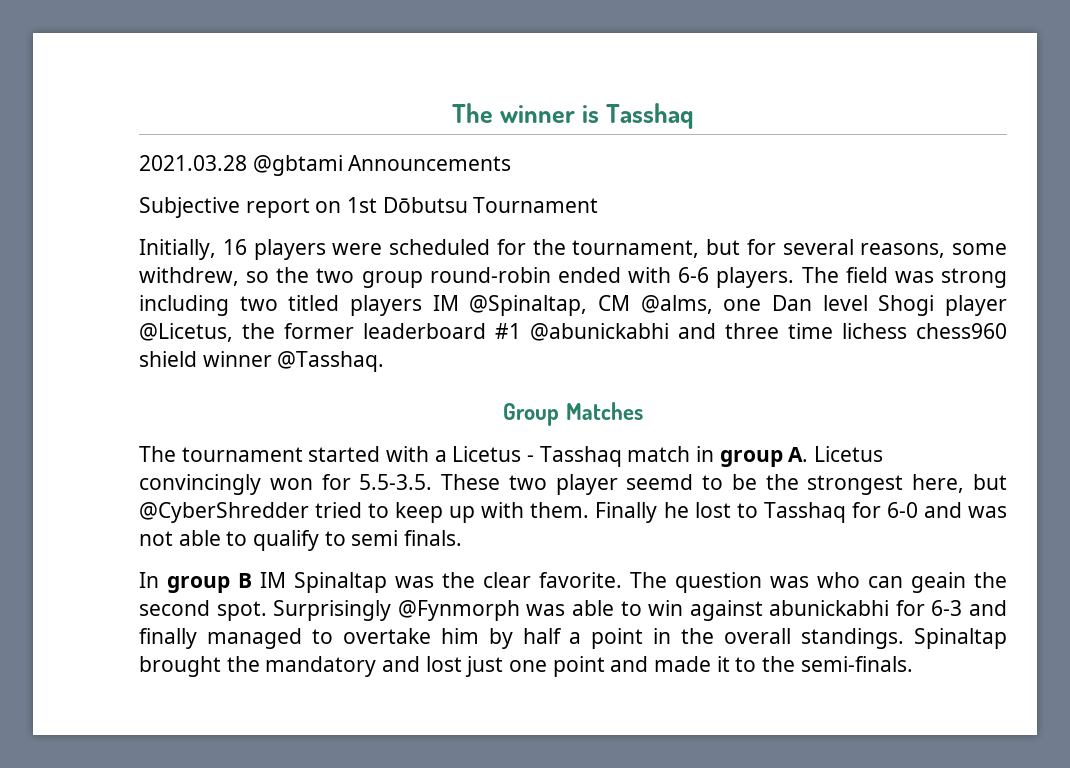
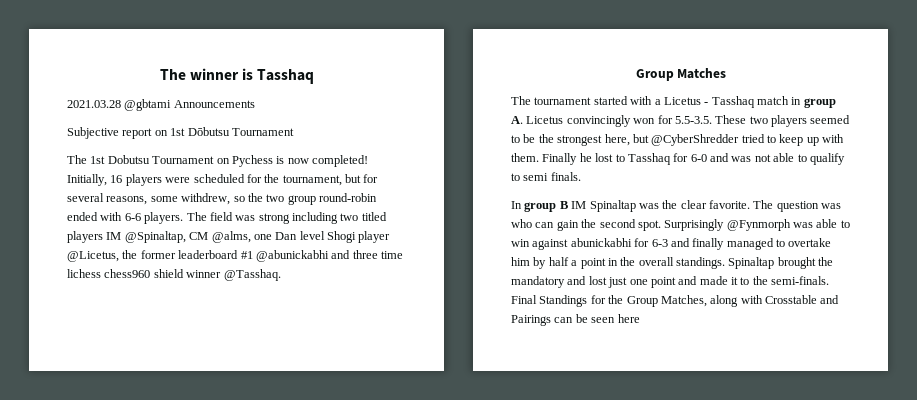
+ The 1st Dobutsu Tournament on Pychess is now completed!
- The tournament started with a Licetus - Tasshaq match in group A. Licetus convincingly won for 5.5-3.5. These two player seemd to be the strongest here, but @CyberShredder tried to keep up with them.
+ The tournament started with a Licetus - Tasshaq match in group A. Licetus convincingly won for 5.5-3.5. These two players seemed to be the strongest here, but @CyberShredder tried to keep up with them.
- The question was who can geain the second spot.
+ The question was who can gain the second spot.
+ Final Standings for the Group Matches, along with Crosstable and Pairings can be seen here

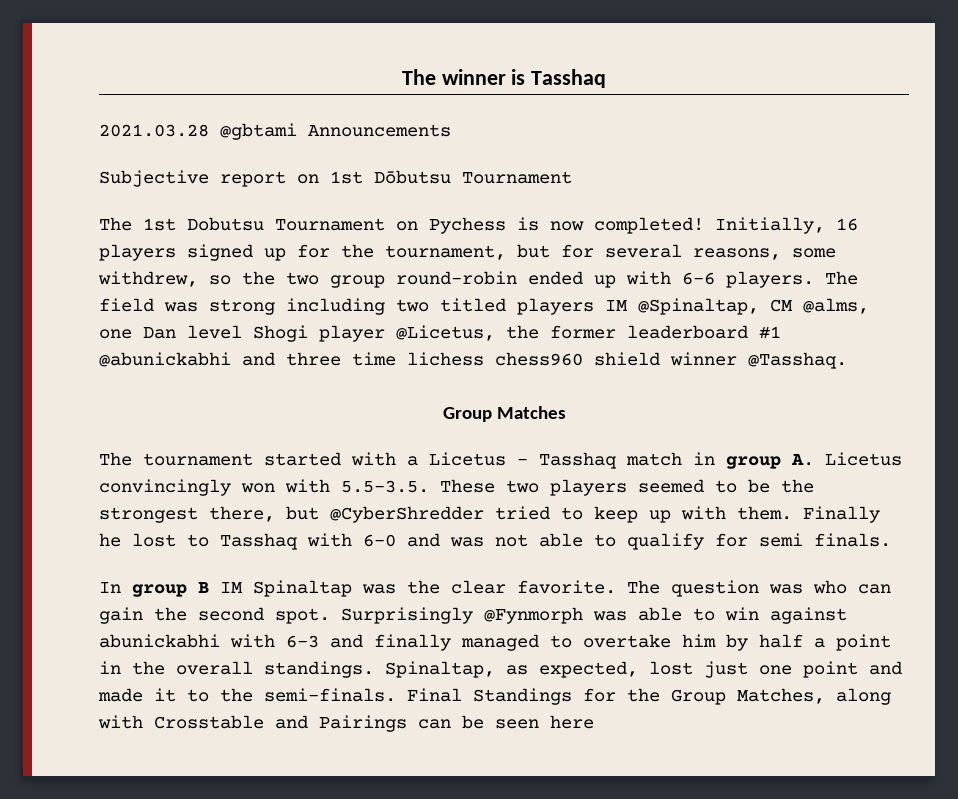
- Initially, 16 players were scheduled for the tournament, but for several reasons, some withdrew, so the two group round-robin ended with 6-6 players.
+ Initially, 16 players signed up for the tournament, but for several reasons, some withdrew, so the two group round-robin ended up with 6-6 players.
- The tournament started with a Licetus - Tasshaq match in group A. Licetus convincingly won for 5.5-3.5. These two players seemed to be the strongest here, but @CyberShredder tried to keep up with them.
+ The tournament started with a Licetus - Tasshaq match in group A. Licetus convincingly won with 5.5-3.5. These two players seemed to be the strongest there, but @CyberShredder tried to keep up with them.
- Finally he lost to Tasshaq for 6-0 and was not able to qualify to semi finals.
+ Finally he lost to Tasshaq with 6-0 and was not able to qualify for semi finals.
- Surprisingly @Fynmorph was able to win against abunickabhi for 6-3 and finally managed to overtake him by half a point in the overall standings.
+ Surprisingly @Fynmorph was able to win against abunickabhi with 6-3 and finally managed to overtake him by half a point in the overall standings.
- Spinaltap brought the mandatory and lost just one point and made it to the semi-finals.
+ Spinaltap, as expected, lost just one point and made it to the semi-finals.

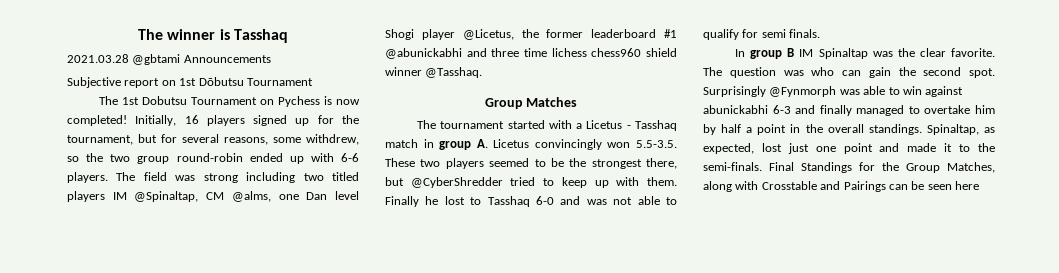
- The tournament started with a Licetus - Tasshaq match in group A. Licetus convincingly won with 5.5-3.5. These two players seemed to be the strongest there, but @CyberShredder tried to keep up with them.
+ The tournament started with a Licetus - Tasshaq match in group A. Licetus convincingly won 5.5-3.5. These two players seemed to be the strongest there, but @CyberShredder tried to keep up with them.
- Finally he lost to Tasshaq with 6-0 and was not able to qualify for semi finals.
+ Finally he lost to Tasshaq 6-0 and was not able to qualify for semi finals.
- Surprisingly @Fynmorph was able to win against abunickabhi with 6-3 and finally managed to overtake him by half a point in the overall standings.
+ Surprisingly @Fynmorph was able to win against abunickabhi 6-3 and finally managed to overtake him by half a point in the overall standings.

